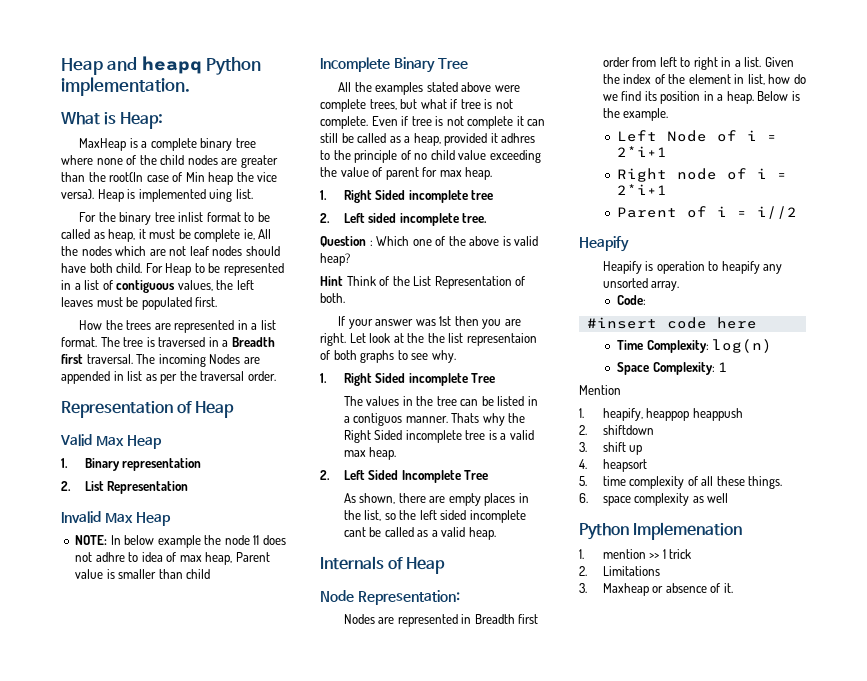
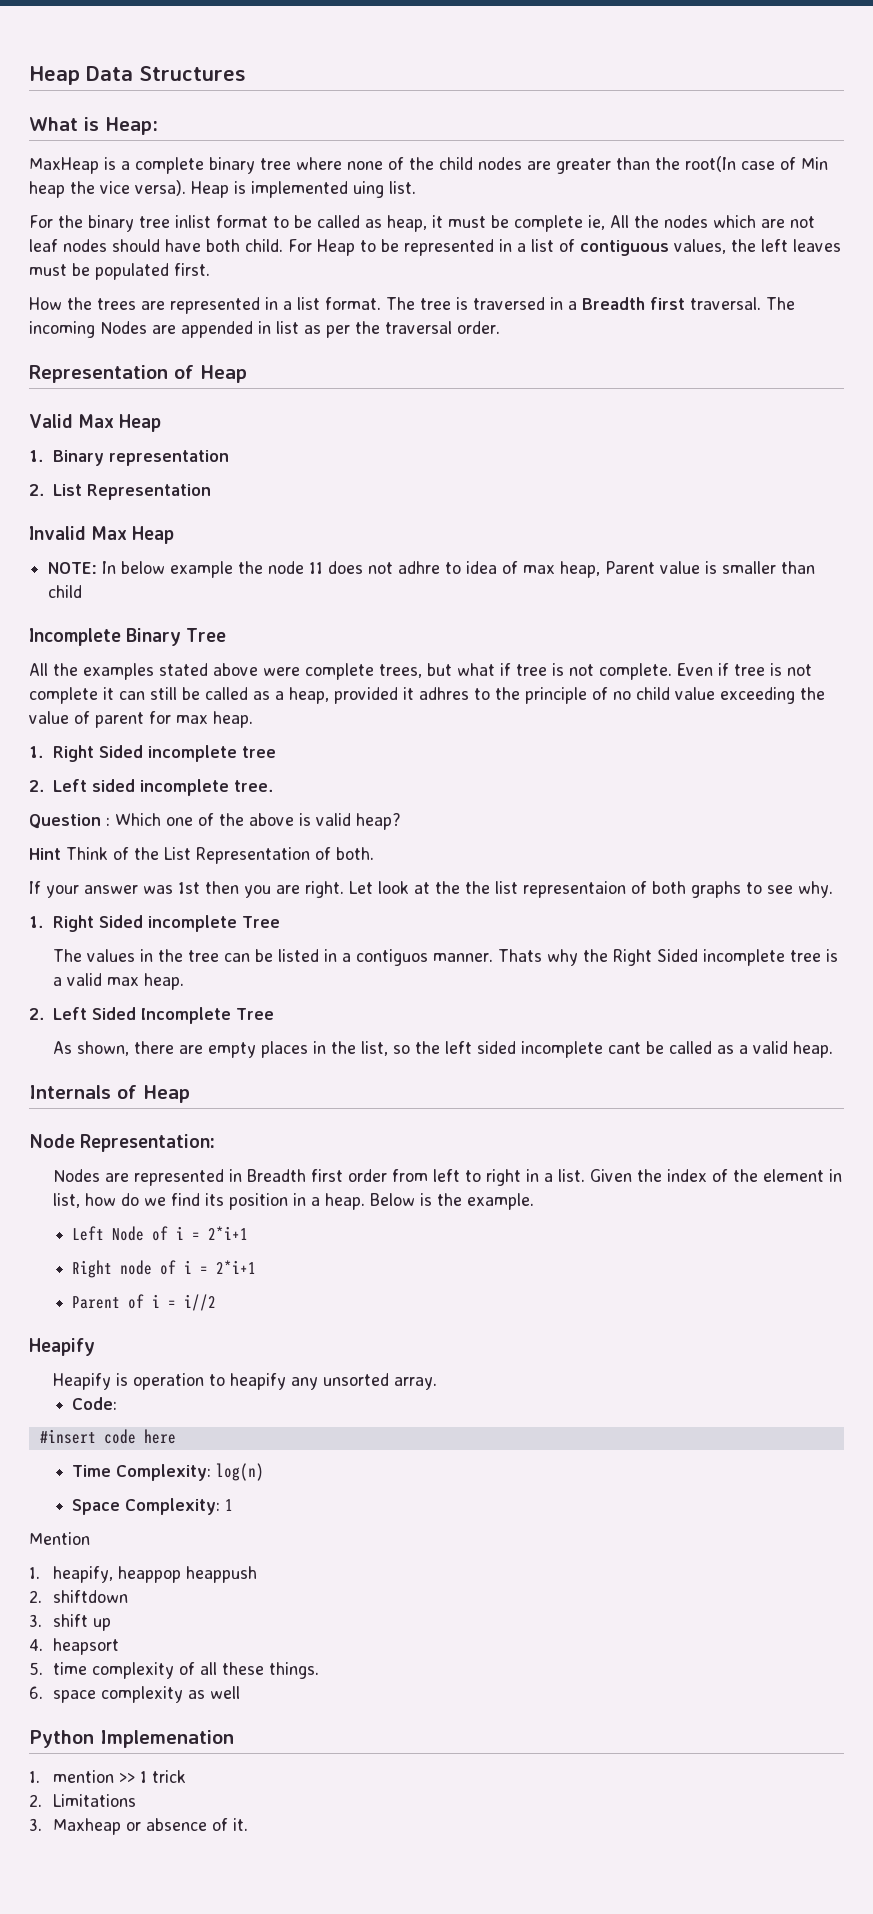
- Heap and heapq Python implementation.
+ Heap Data Structures

